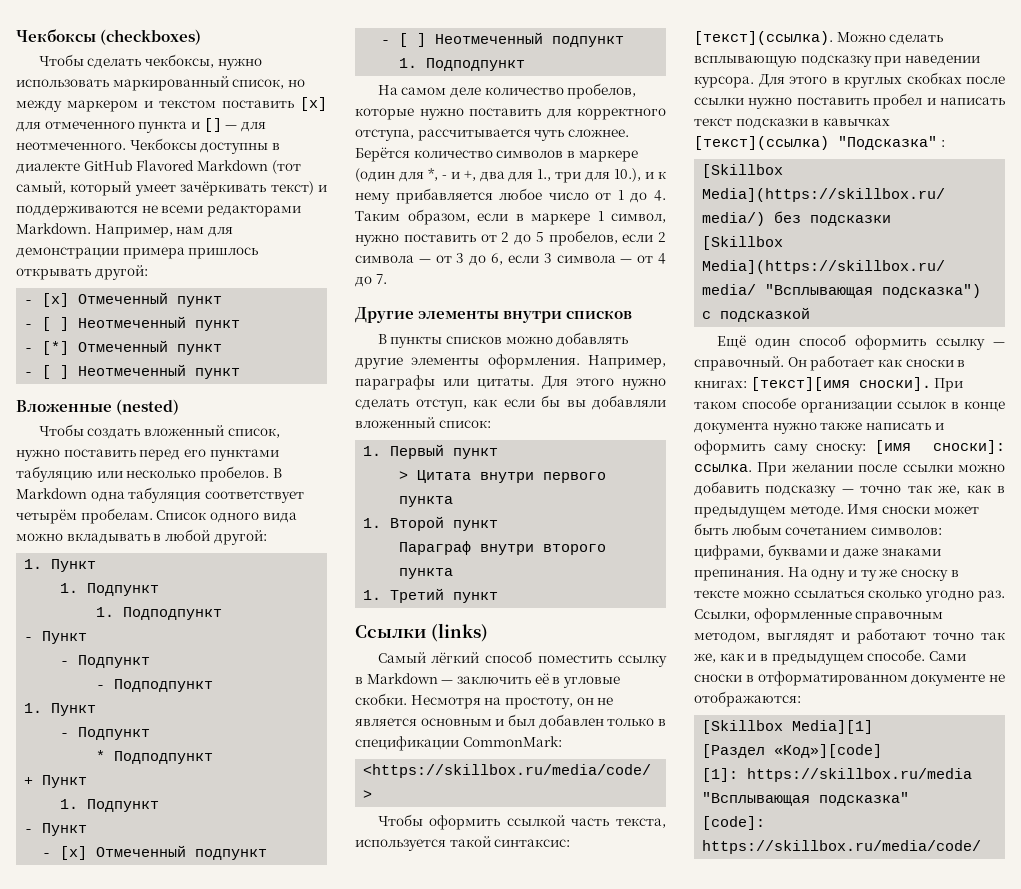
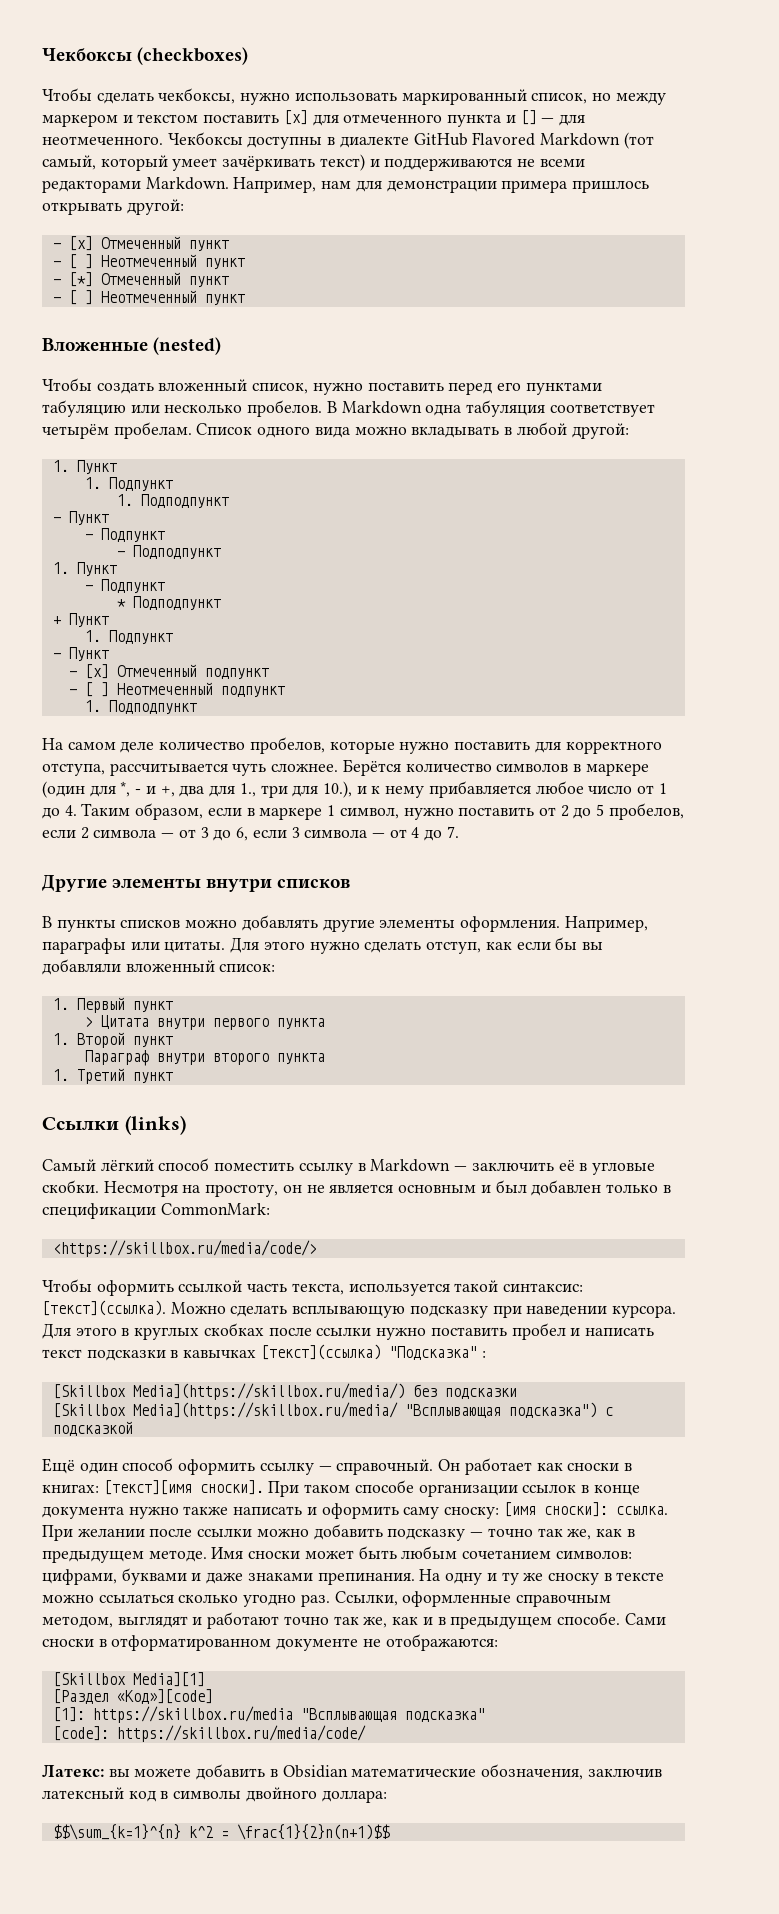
+ Латекс: вы можете добавить в Obsidian математические обозначения, заключив латексный код в символы двойного доллара:
+ $$\sum_{k=1}^{n} k^2 = \frac{1}{2}n(n+1)$$

